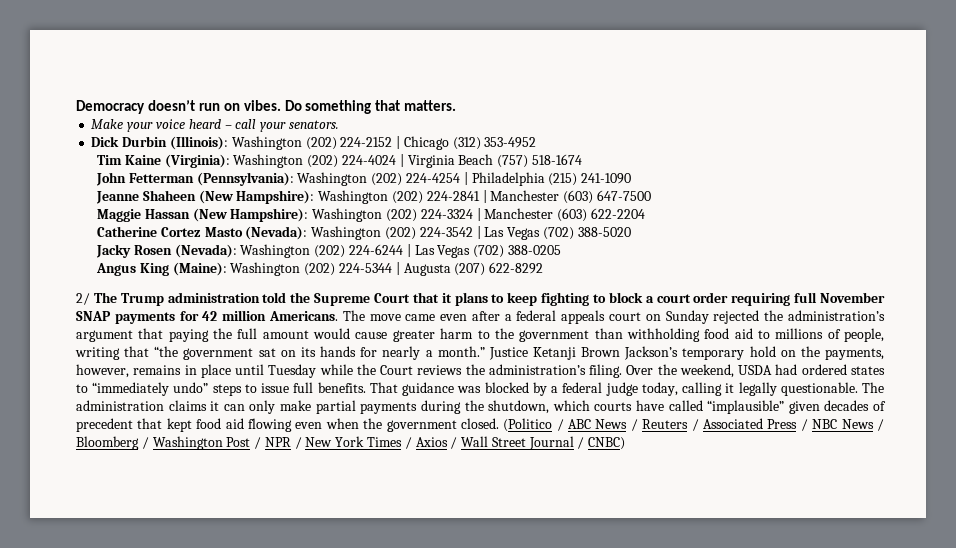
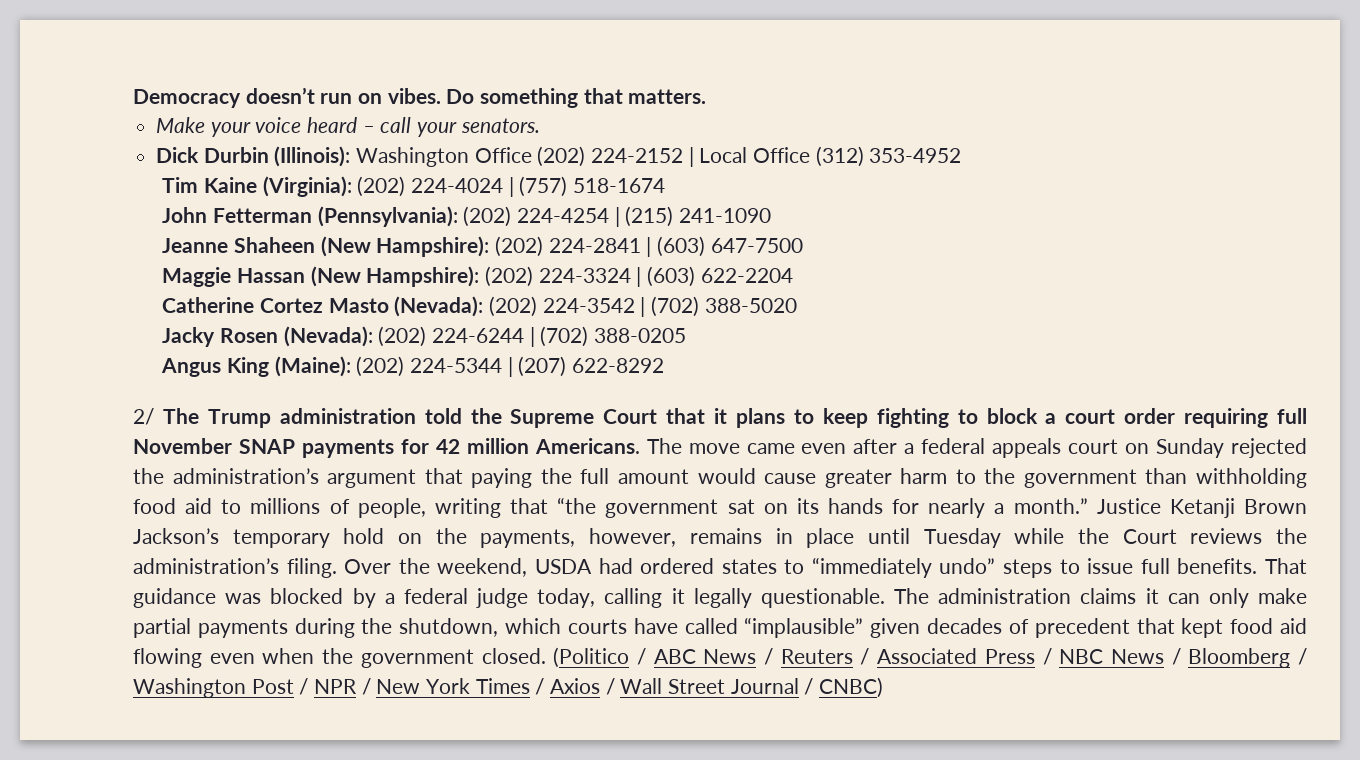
- Dick Durbin (Illinois): Washington (202) 224-2152 | Chicago (312) 353-4952
+ Dick Durbin (Illinois): Washington Office (202) 224-2152 | Local Office (312) 353-4952
- Tim Kaine (Virginia): Washington (202) 224-4024 | Virginia Beach (757) 518-1674
+ Tim Kaine (Virginia): (202) 224-4024 | (757) 518-1674
- John Fetterman (Pennsylvania): Washington (202) 224-4254 | Philadelphia (215) 241-1090
+ John Fetterman (Pennsylvania): (202) 224-4254 | (215) 241-1090
- Jeanne Shaheen (New Hampshire): Washington (202) 224-2841 | Manchester (603) 647-7500
+ Jeanne Shaheen (New Hampshire): (202) 224-2841 | (603) 647-7500
- Maggie Hassan (New Hampshire): Washington (202) 224-3324 | Manchester (603) 622-2204
+ Maggie Hassan (New Hampshire): (202) 224-3324 | (603) 622-2204
- Catherine Cortez Masto (Nevada): Washington (202) 224-3542 | Las Vegas (702) 388-5020
+ Catherine Cortez Masto (Nevada): (202) 224-3542 | (702) 388-5020
- Jacky Rosen (Nevada): Washington (202) 224-6244 | Las Vegas (702) 388-0205
+ Jacky Rosen (Nevada): (202) 224-6244 | (702) 388-0205
- Angus King (Maine): Washington (202) 224-5344 | Augusta (207) 622-8292
+ Angus King (Maine): (202) 224-5344 | (207) 622-8292

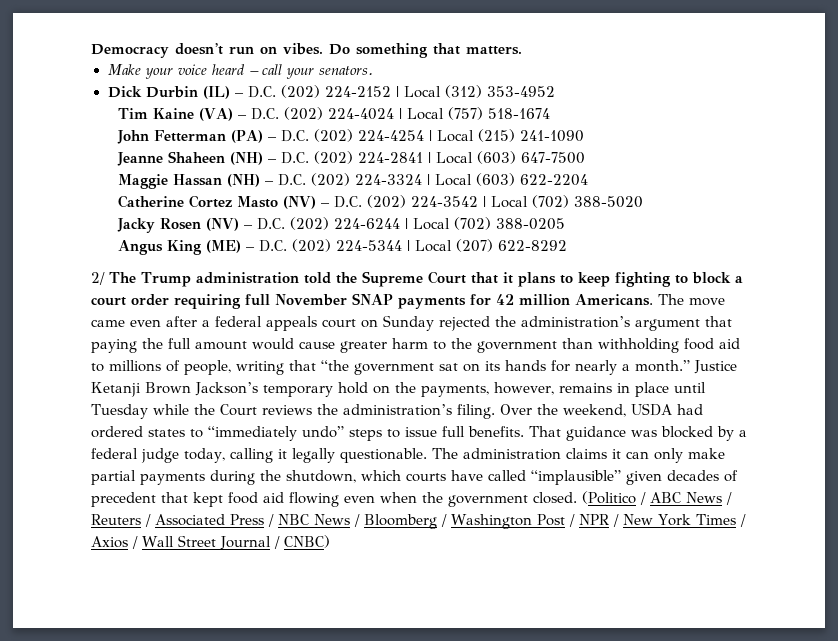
- Dick Durbin (Illinois): Washington Office (202) 224-2152 | Local Office (312) 353-4952
+ Dick Durbin (IL) – D.C. (202) 224-2152 | Local (312) 353-4952
- Tim Kaine (Virginia): (202) 224-4024 | (757) 518-1674
+ Tim Kaine (VA) – D.C. (202) 224-4024 | Local (757) 518-1674
- John Fetterman (Pennsylvania): (202) 224-4254 | (215) 241-1090
+ John Fetterman (PA) – D.C. (202) 224-4254 | Local (215) 241-1090
- Jeanne Shaheen (New Hampshire): (202) 224-2841 | (603) 647-7500
+ Jeanne Shaheen (NH) – D.C. (202) 224-2841 | Local (603) 647-7500
- Maggie Hassan (New Hampshire): (202) 224-3324 | (603) 622-2204
+ Maggie Hassan (NH) – D.C. (202) 224-3324 | Local (603) 622-2204
- Catherine Cortez Masto (Nevada): (202) 224-3542 | (702) 388-5020
+ Catherine Cortez Masto (NV) – D.C. (202) 224-3542 | Local (702) 388-5020
- Jacky Rosen (Nevada): (202) 224-6244 | (702) 388-0205
+ Jacky Rosen (NV) – D.C. (202) 224-6244 | Local (702) 388-0205
- Angus King (Maine): (202) 224-5344 | (207) 622-8292
+ Angus King (ME) – D.C. (202) 224-5344 | Local (207) 622-8292

